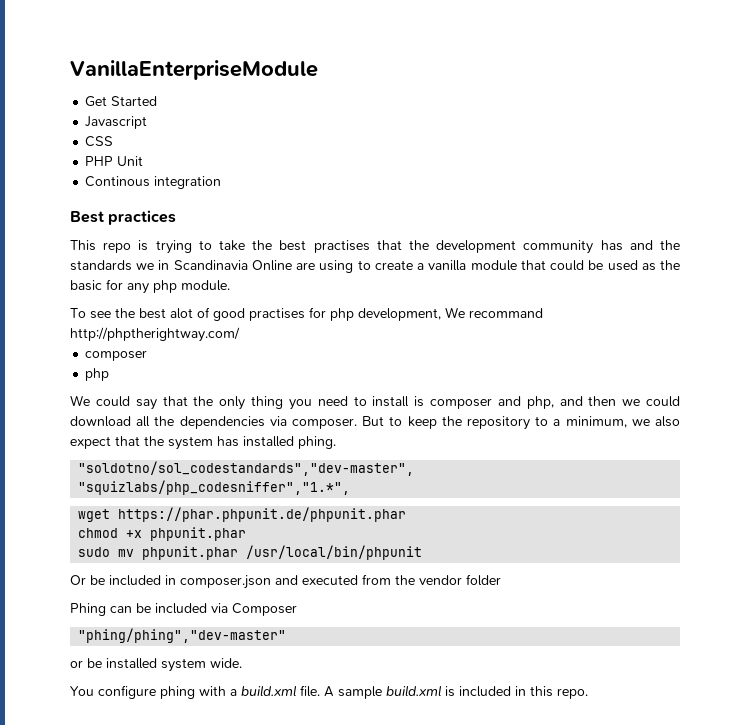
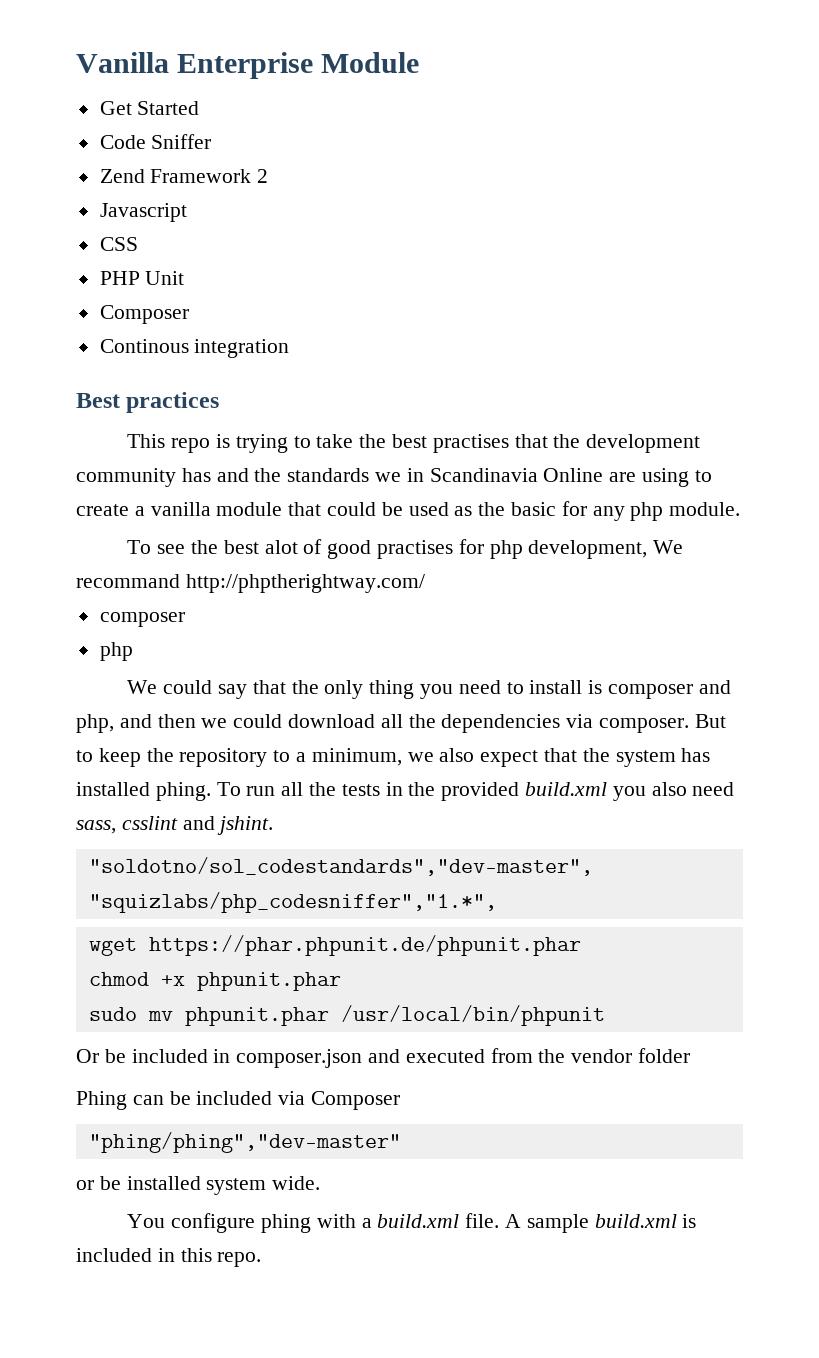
- VanillaEnterpriseModule
+ Vanilla Enterprise Module
+ Code Sniffer
+ Zend Framework 2
  PHP Unit
+ Composer
+ To run all the tests in the provided build.xml you also need sass, csslint and jshint.

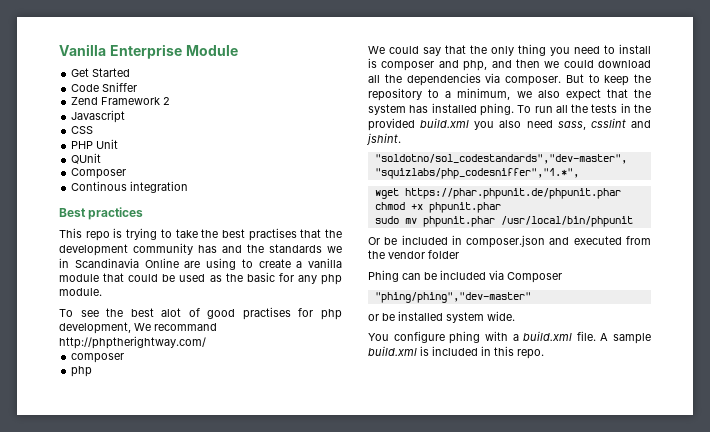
+ QUnit

